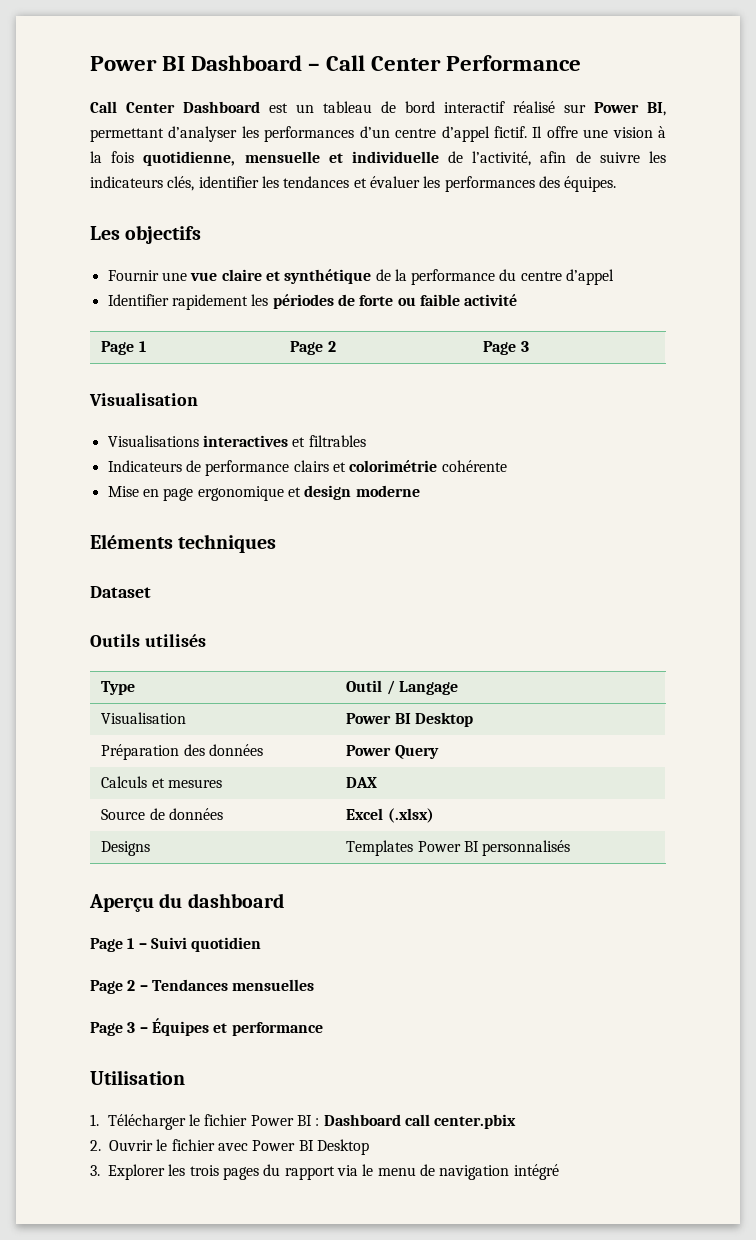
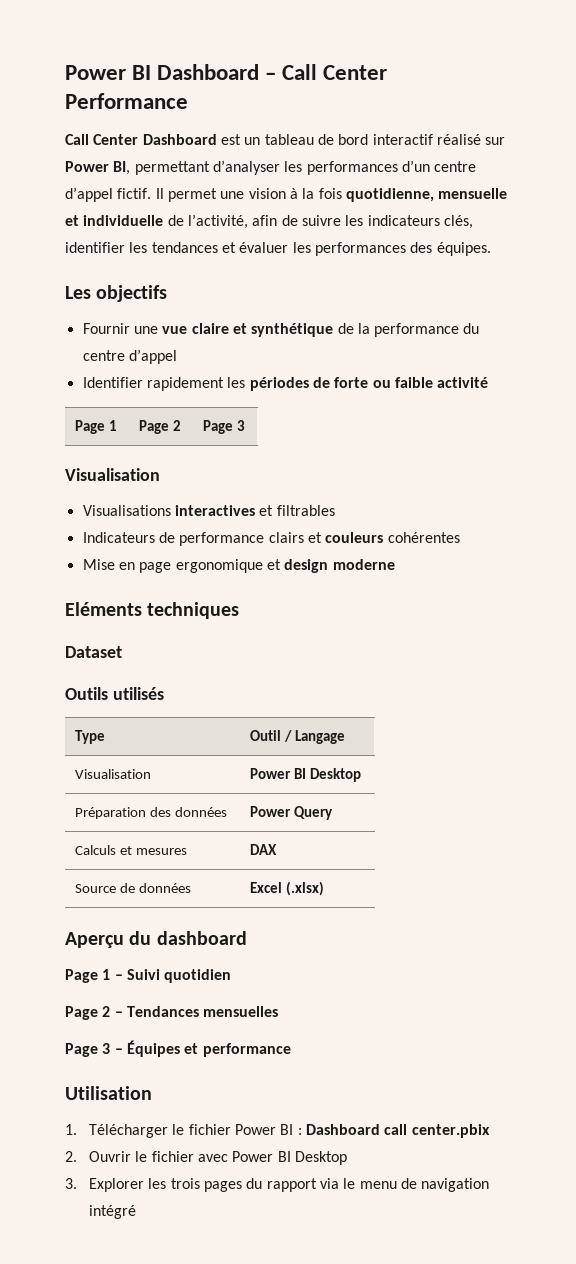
- Il offre une vision à la fois quotidienne, mensuelle et individuelle de l’activité, afin de suivre les indicateurs clés, identifier les tendances et évaluer les performances des équipes.
+ Il permet une vision à la fois quotidienne, mensuelle et individuelle de l’activité, afin de suivre les indicateurs clés, identifier les tendances et évaluer les performances des équipes.
- Indicateurs de performance clairs et colorimétrie cohérente
+ Indicateurs de performance clairs et couleurs cohérentes
- Designs | Templates Power BI personnalisés

